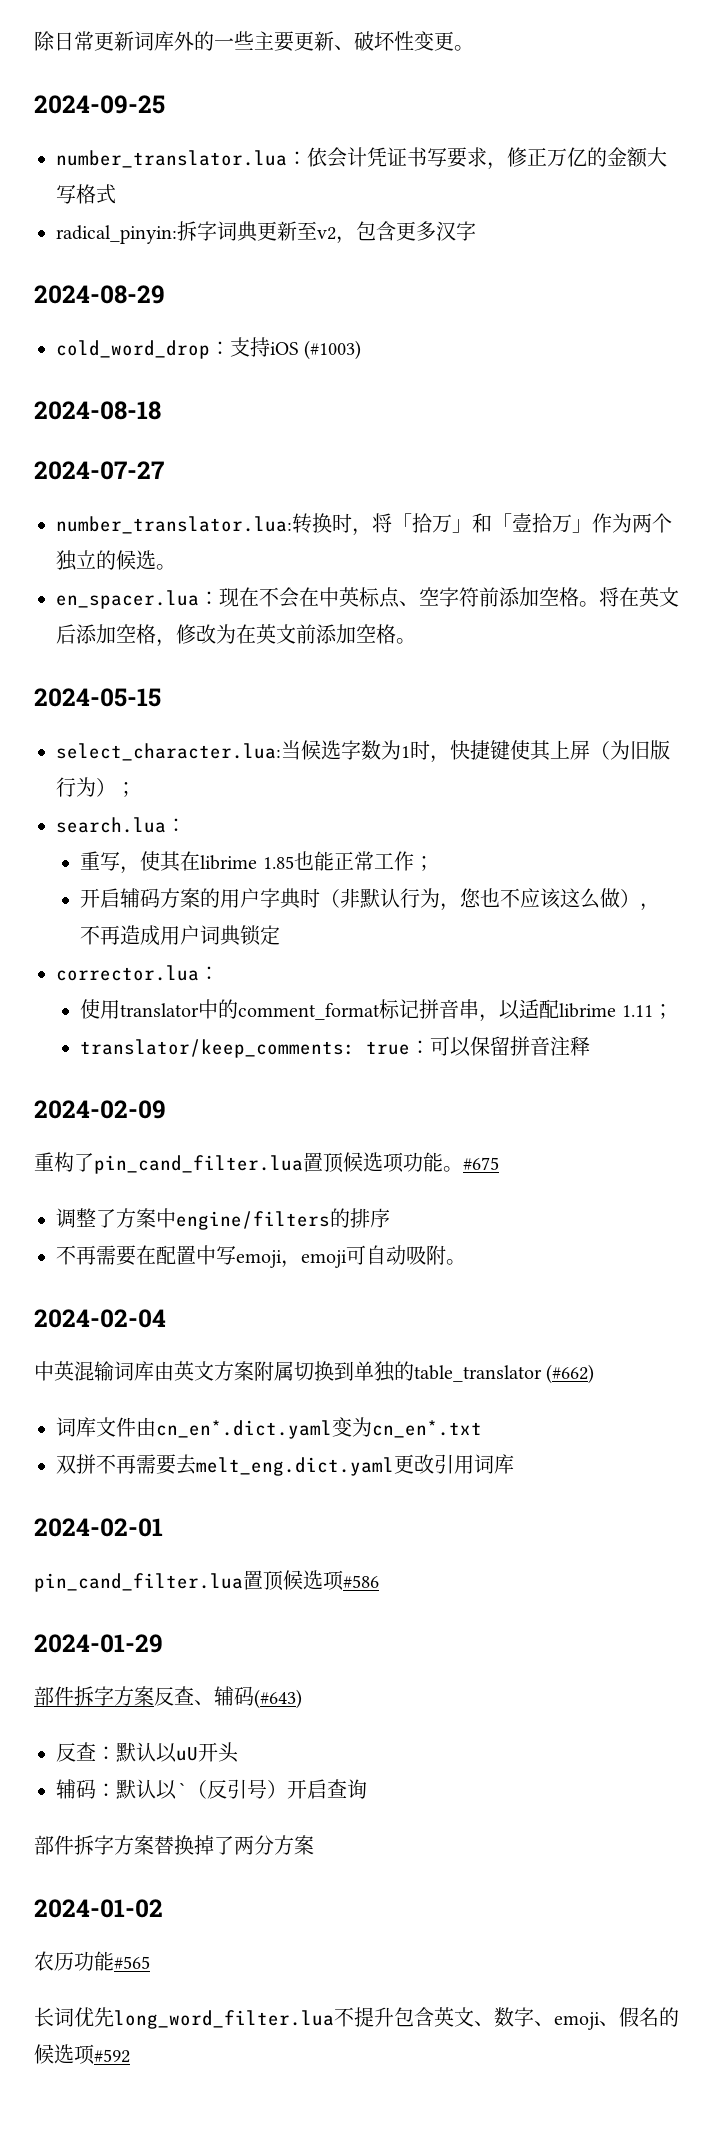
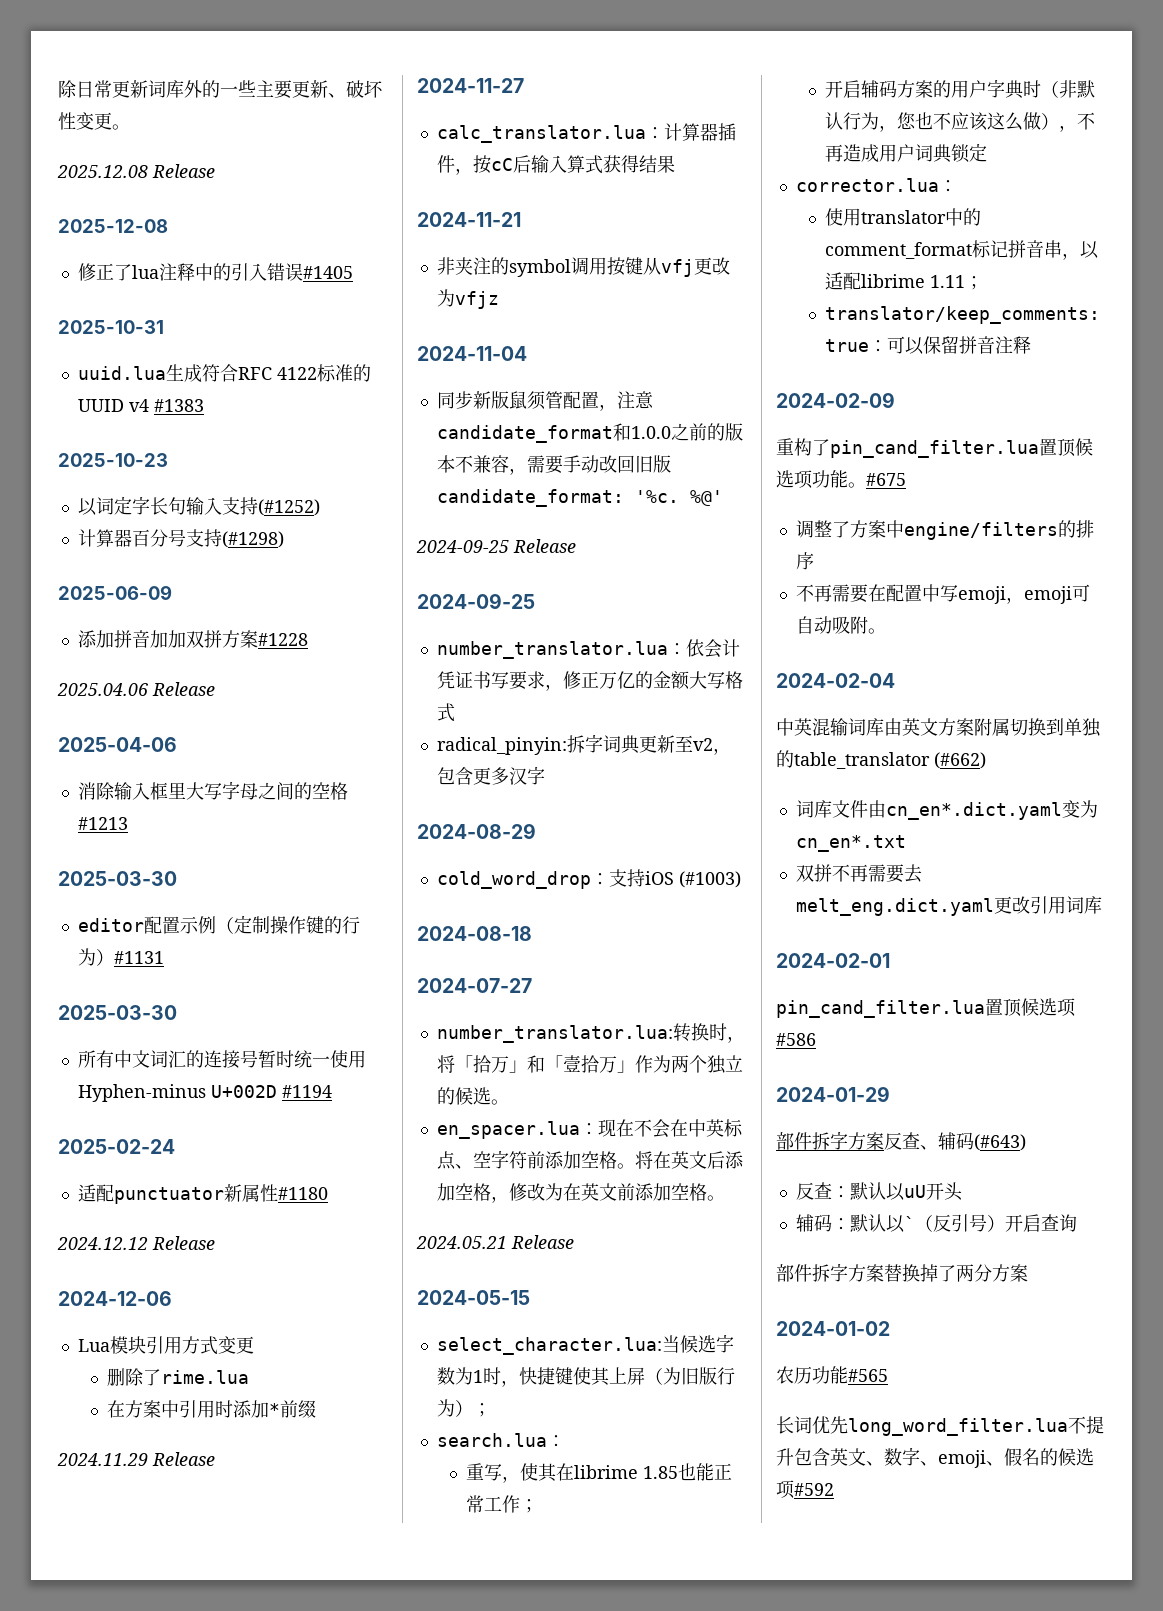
+ 2025.12.08 Release
+ 2025-12-08
+ 修正了lua注释中的引入错误#1405
+ 2025-10-31
+ uuid.lua生成符合RFC 4122标准的UUID v4 #1383
+ 2025-10-23
+ 以词定字长句输入支持(#1252)
+ 计算器百分号支持(#1298)
+ 2025-06-09
+ 添加拼音加加双拼方案#1228
+ 2025.04.06 Release
+ 2025-04-06
+ 消除输入框里大写字母之间的空格#1213
+ 2025-03-30
+ editor配置示例（定制操作键的行为）#1131
+ 2025-03-30
+ 所有中文词汇的连接号暂时统一使用Hyphen-minus U+002D #1194
+ 2025-02-24
+ 适配punctuator新属性#1180
+ 2024.12.12 Release
+ 2024-12-06
+ Lua模块引用方式变更
+ 删除了rime.lua
+ 在方案中引用时添加*前缀
+ 2024.11.29 Release
+ 2024-11-27
+ calc_translator.lua：计算器插件，按cC后输入算式获得结果
+ 2024-11-21
+ 非夹注的symbol调用按键从vfj更改为vfjz
+ 2024-11-04
+ 同步新版鼠须管配置，注意candidate_format和1.0.0之前的版本不兼容，需要手动改回旧版candidate_format: '%c. %@'
+ 2024-09-25 Release
+ 2024.05.21 Release

